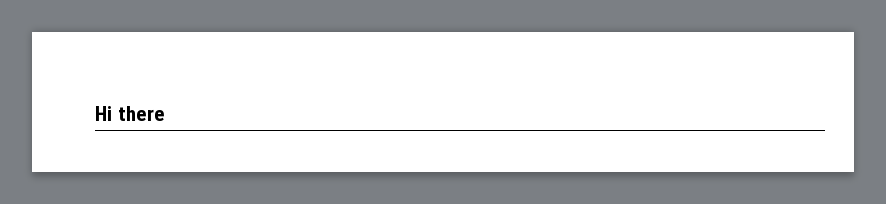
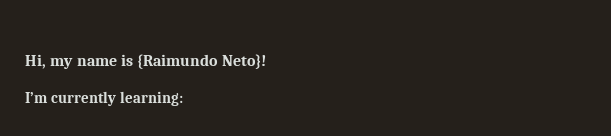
- Hi there
+ Hi, my name is {Raimundo Neto}!
+ I’m currently learning:

